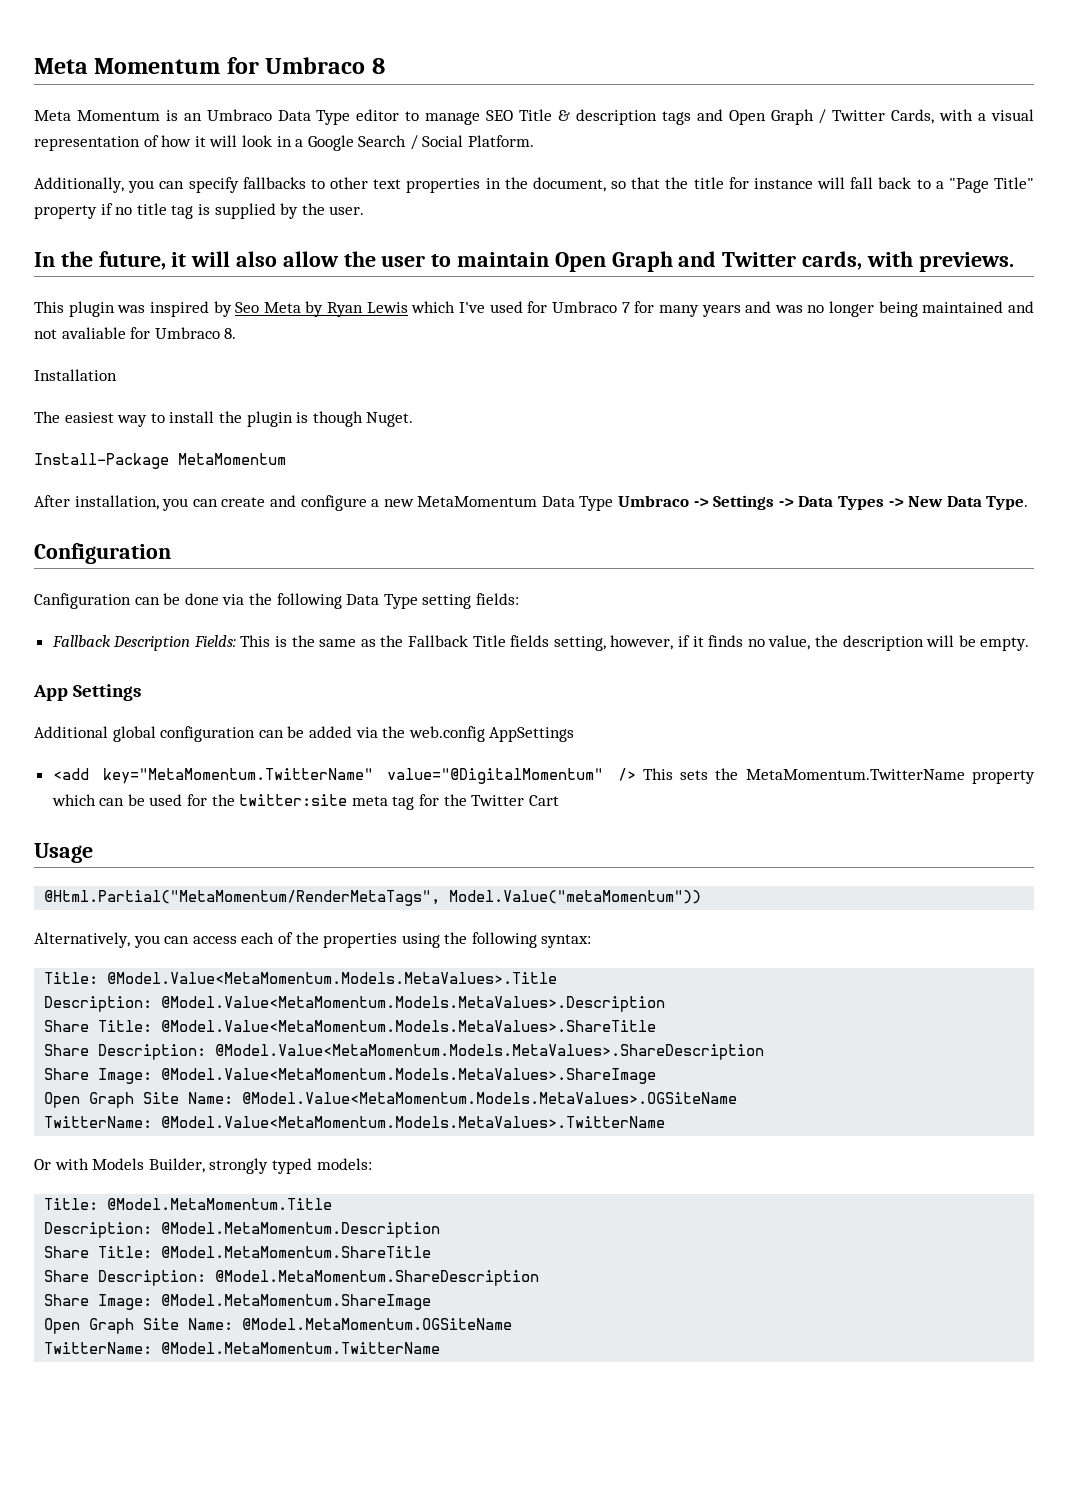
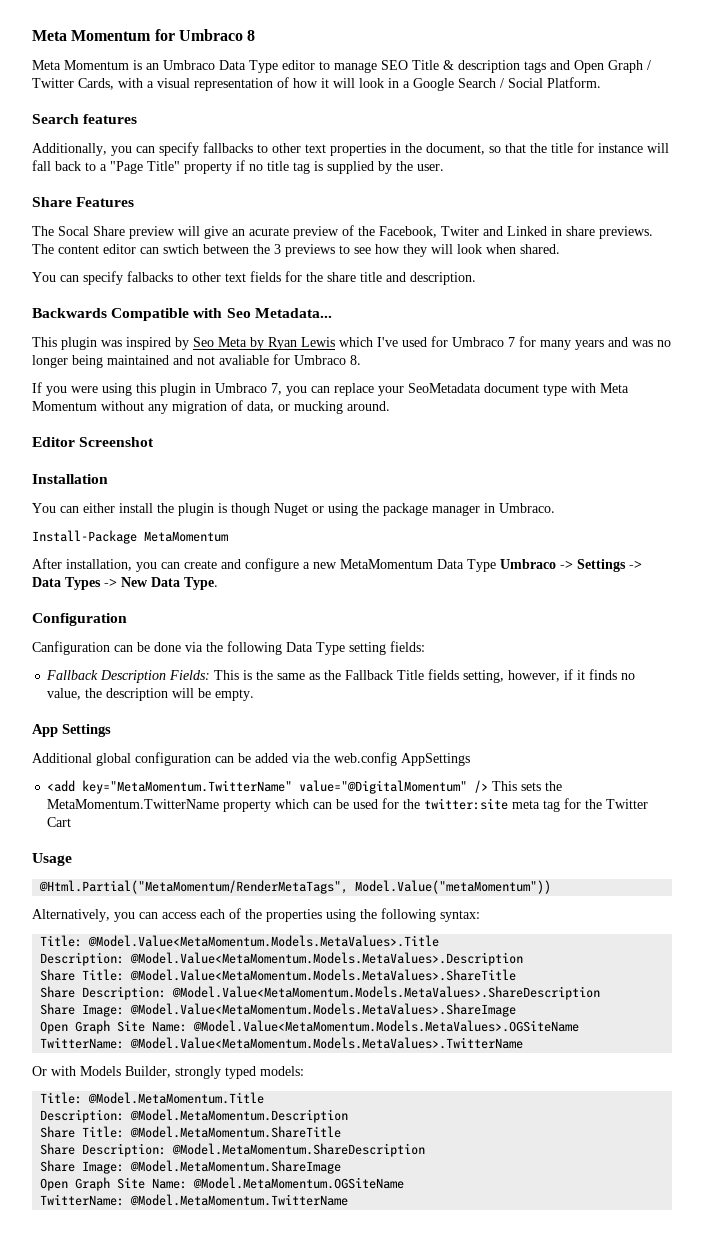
+ Search features
- In the future, it will also allow the user to maintain Open Graph and Twitter cards, with previews.
+ Share Features
+ The Socal Share preview will give an acurate preview of the Facebook, Twiter and Linked in share previews. The content editor can swtich between the 3 previews to see how they will look when shared.
+ You can specify falbacks to other text fields for the share title and description.
+ Backwards Compatible with Seo Metadata...
+ If you were using this plugin in Umbraco 7, you can replace your SeoMetadata document type with Meta Momentum without any migration of data, or mucking around.
+ Editor Screenshot
  Installation
- The easiest way to install the plugin is though Nuget.
+ You can either install the plugin is though Nuget or using the package manager in Umbraco.

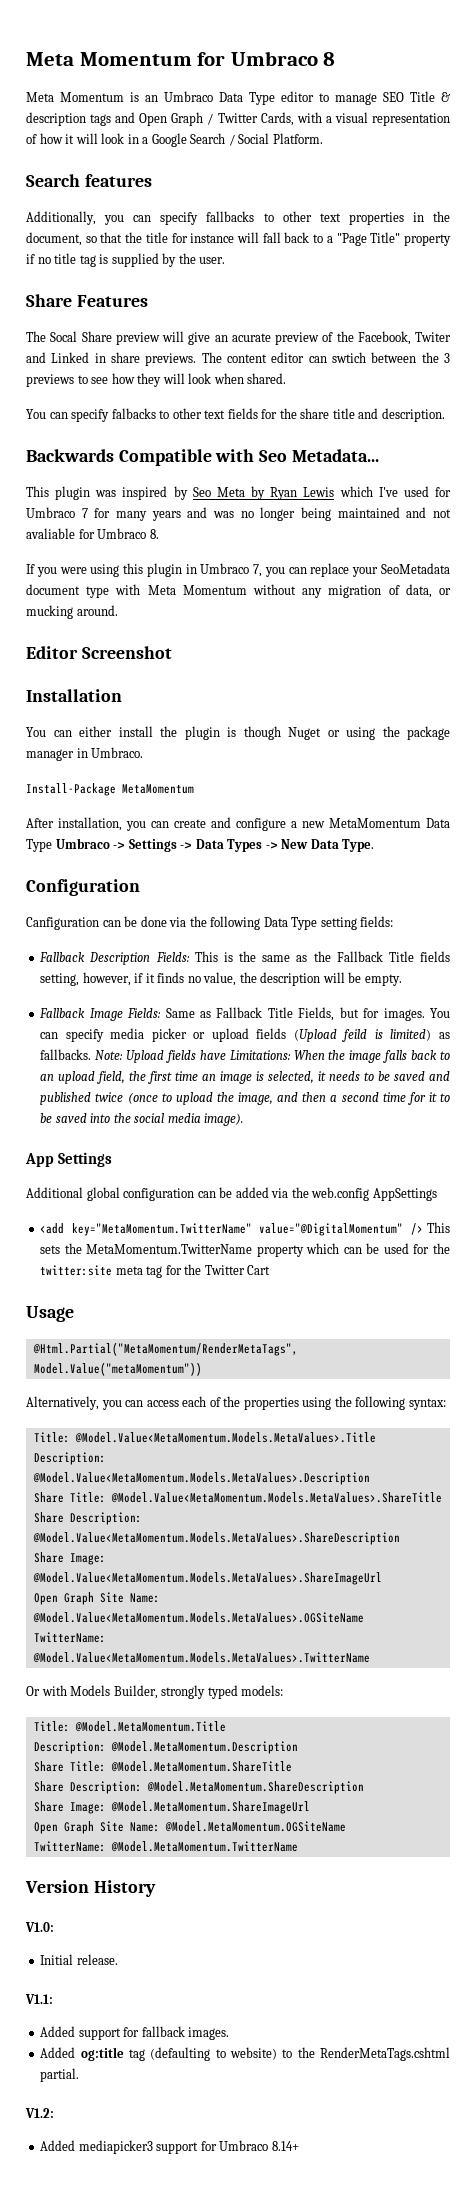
+ Fallback Image Fields: Same as Fallback Title Fields, but for images. You can specify media picker or upload fields (Upload feild is limited) as fallbacks. Note: Upload fields have Limitations: When the image falls back to an upload field, the first time an image is selected, it needs to be saved and published twice (once to upload the image, and then a second time for it to be saved into the social media image).
- Share Image: @Model.Value<MetaMomentum.Models.MetaValues>.ShareImage
+ Share Image: @Model.Value<MetaMomentum.Models.MetaValues>.ShareImageUrl
- Share Image: @Model.MetaMomentum.ShareImage
+ Share Image: @Model.MetaMomentum.ShareImageUrl
+ Version History
+ V1.0:
+ Initial release.
+ V1.1:
+ Added support for fallback images.
+ Added og:title tag (defaulting to website) to the RenderMetaTags.cshtml partial.
+ V1.2:
+ Added mediapicker3 support for Umbraco 8.14+

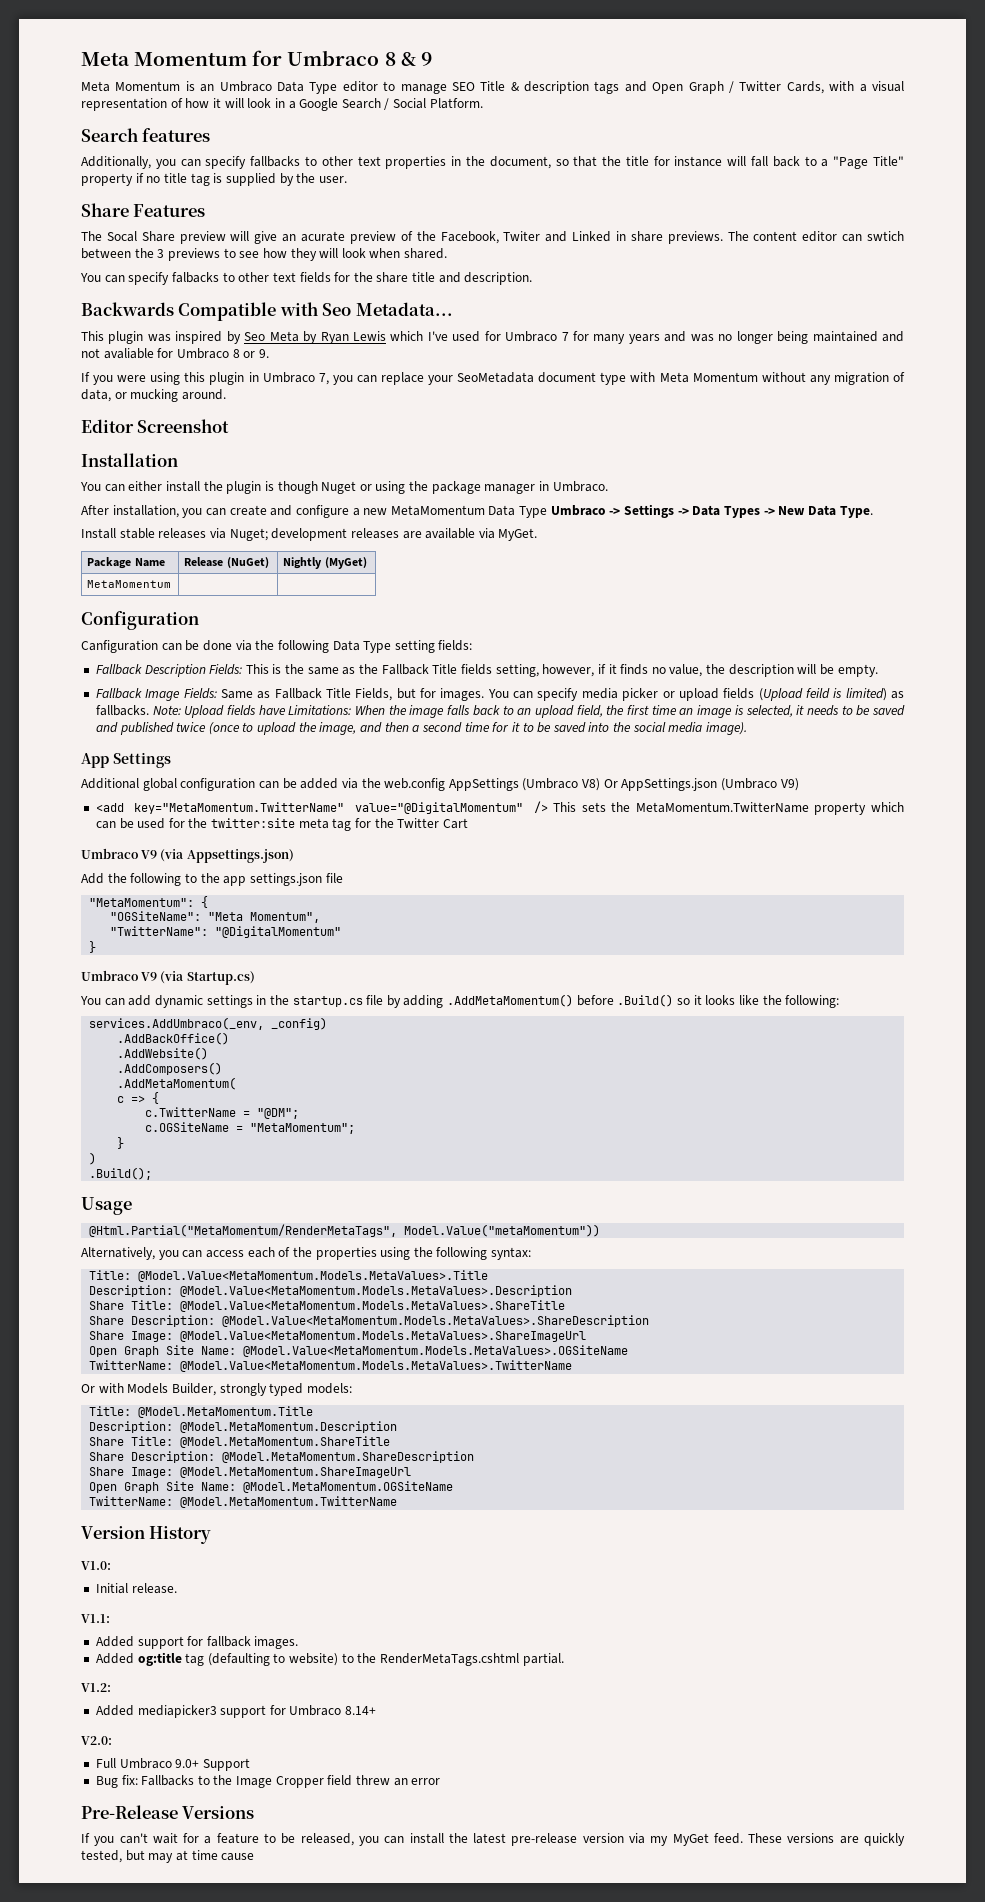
- Meta Momentum for Umbraco 8
+ Meta Momentum for Umbraco 8 & 9
- This plugin was inspired by Seo Meta by Ryan Lewis which I've used for Umbraco 7 for many years and was no longer being maintained and not avaliable for Umbraco 8.
+ This plugin was inspired by Seo Meta by Ryan Lewis which I've used for Umbraco 7 for many years and was no longer being maintained and not avaliable for Umbraco 8 or 9.
- Install-Package MetaMomentum
+ Install stable releases via Nuget; development releases are available via MyGet.
+ Package Name | Release (NuGet) | Nightly (MyGet)
+ MetaMomentum | |
- Additional global configuration can be added via the web.config AppSettings
+ Additional global configuration can be added via the web.config AppSettings (Umbraco V8) Or AppSettings.json (Umbraco V9)
+ Umbraco V9 (via Appsettings.json)
+ Add the following to the app settings.json file
+ "MetaMomentum": {
+ "OGSiteName": "Meta Momentum",
+ "TwitterName": "@DigitalMomentum"
+ }
+ Umbraco V9 (via Startup.cs)
+ You can add dynamic settings in the startup.cs file by adding .AddMetaMomentum() before .Build() so it looks like the following:
+ services.AddUmbraco(_env, _config)
+ .AddBackOffice()
+ .AddWebsite()
+ .AddComposers()
+ .AddMetaMomentum(
+ c => {
+ c.TwitterName = "@DM";
+ c.OGSiteName = "MetaMomentum";
+ }
+ )
+ .Build();
+ V2.0:
+ Full Umbraco 9.0+ Support
+ Bug fix: Fallbacks to the Image Cropper field threw an error
+ Pre-Release Versions
+ If you can't wait for a feature to be released, you can install the latest pre-release version via my MyGet feed. These versions are quickly tested, but may at time cause

